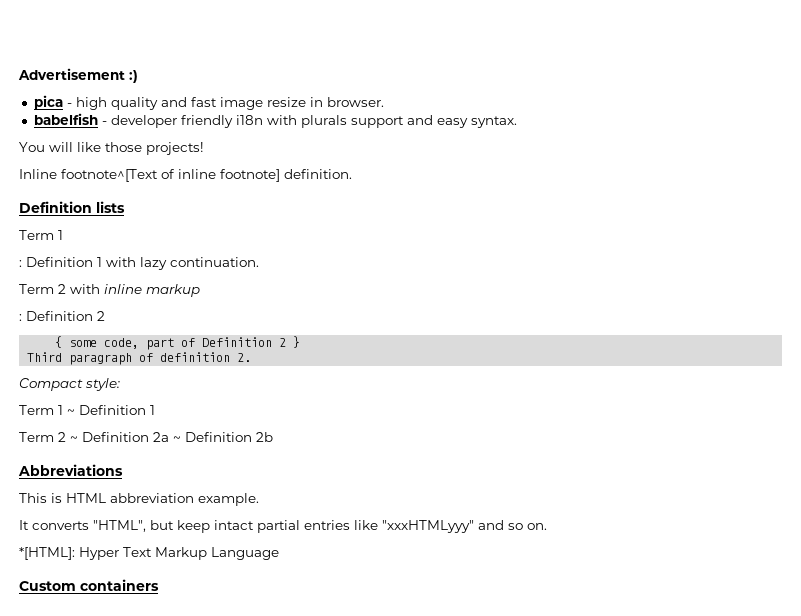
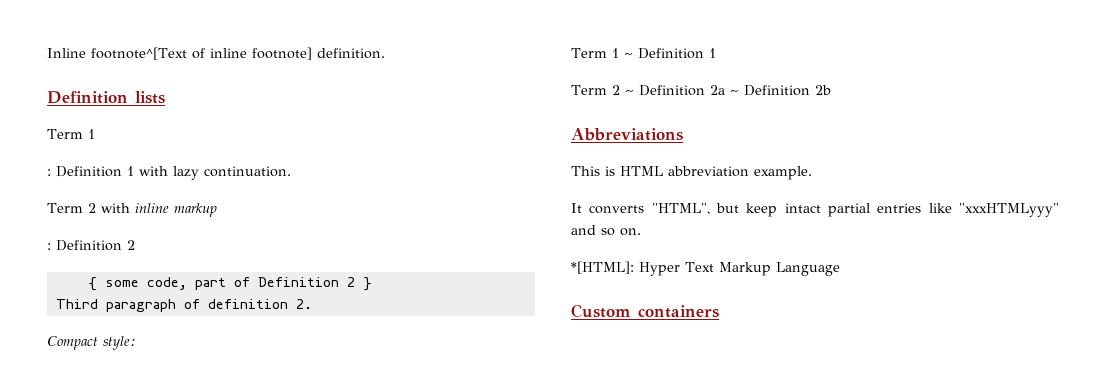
- Advertisement :)
- pica - high quality and fast image resize in browser.
- babelfish - developer friendly i18n with plurals support and easy syntax.
- You will like those projects!

